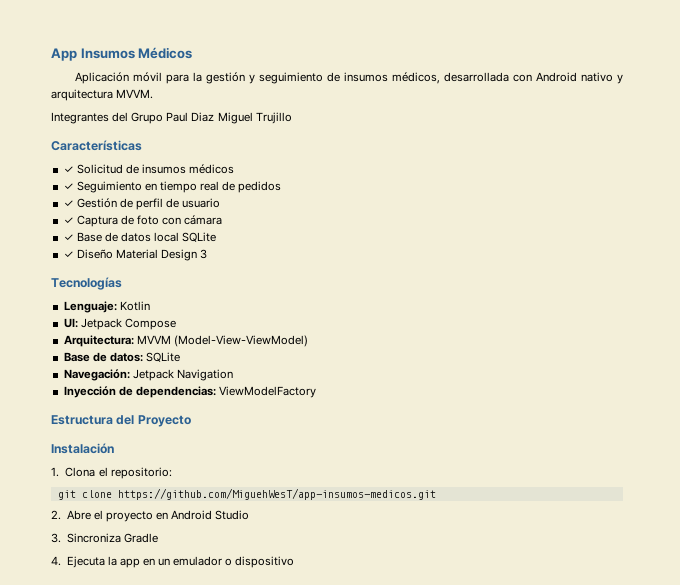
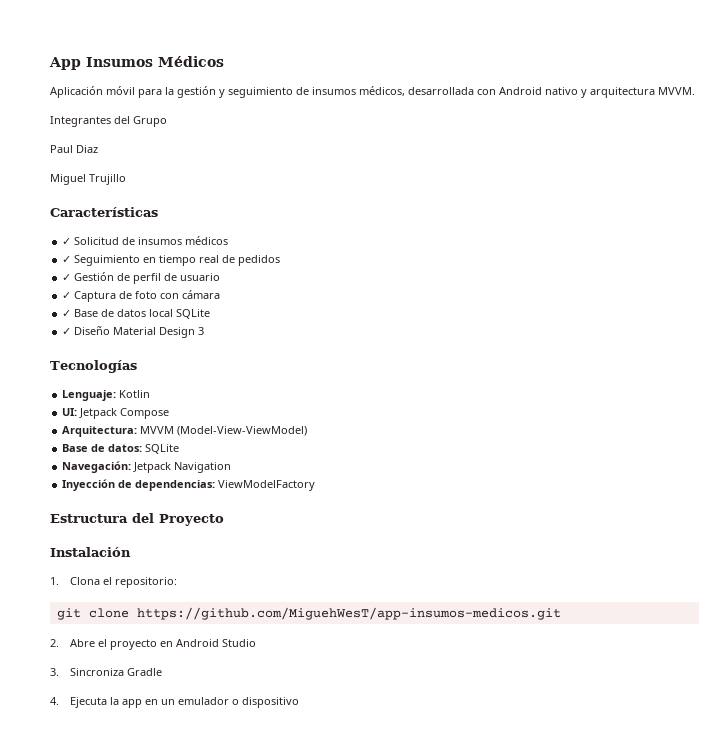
- Integrantes del Grupo Paul Diaz Miguel Trujillo
+ Integrantes del Grupo
+ Paul Diaz
+ Miguel Trujillo

